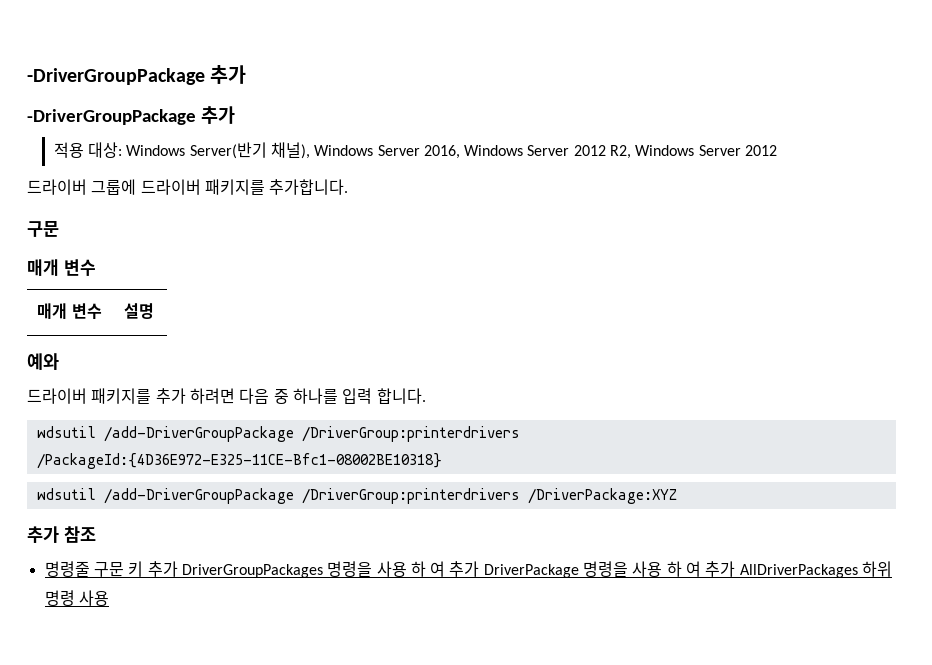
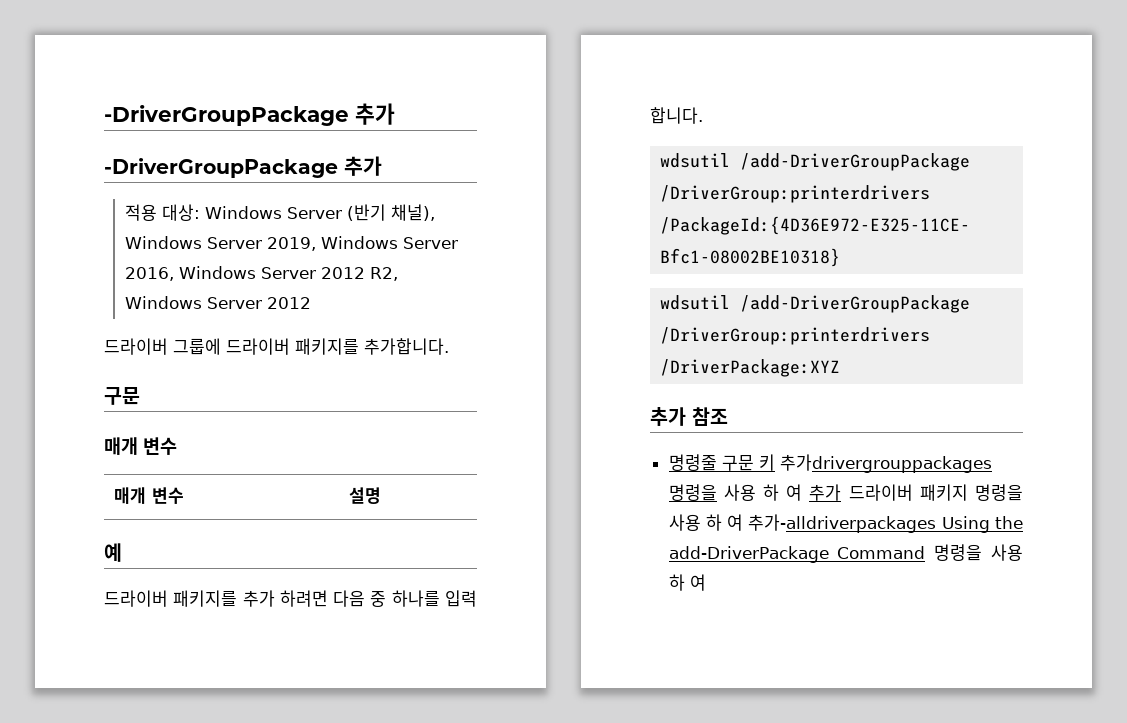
- 적용 대상: Windows Server(반기 채널), Windows Server 2016, Windows Server 2012 R2, Windows Server 2012
+ 적용 대상: Windows Server (반기 채널), Windows Server 2019, Windows Server 2016, Windows Server 2012 R2, Windows Server 2012
- 예와
+ 예
- 명령줄 구문 키 추가 DriverGroupPackages 명령을 사용 하 여 추가 DriverPackage 명령을 사용 하 여 추가 AllDriverPackages 하위 명령 사용
+ 명령줄 구문 키 추가drivergrouppackages 명령을 사용 하 여 추가 드라이버 패키지 명령을 사용 하 여 추가-alldriverpackages Using the add-DriverPackage Command 명령을 사용 하 여

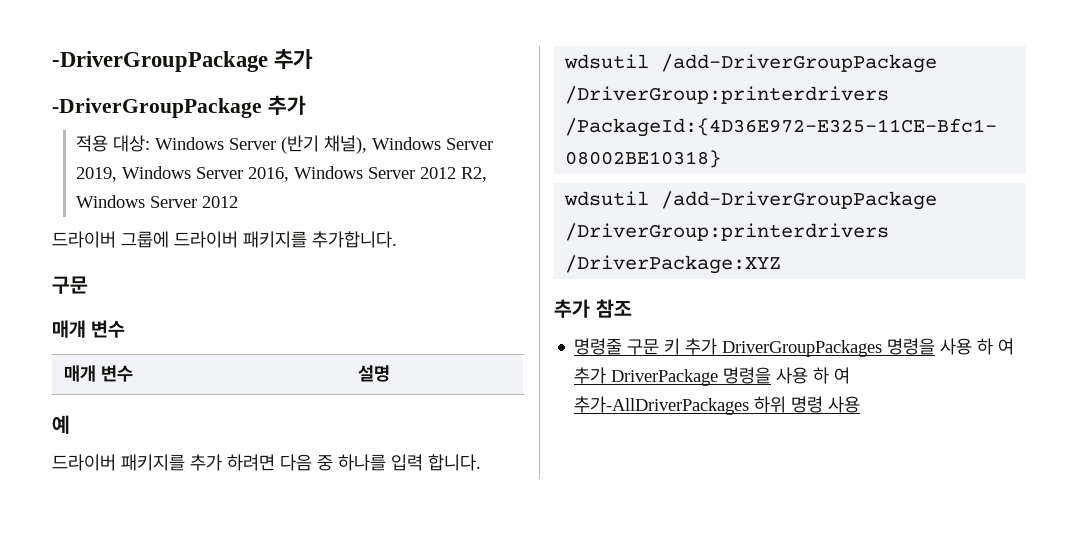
- 명령줄 구문 키 추가drivergrouppackages 명령을 사용 하 여 추가 드라이버 패키지 명령을 사용 하 여 추가-alldriverpackages Using the add-DriverPackage Command 명령을 사용 하 여
+ 명령줄 구문 키 추가 DriverGroupPackages 명령을 사용 하 여 추가 DriverPackage 명령을 사용 하 여 추가-AllDriverPackages 하위 명령 사용

